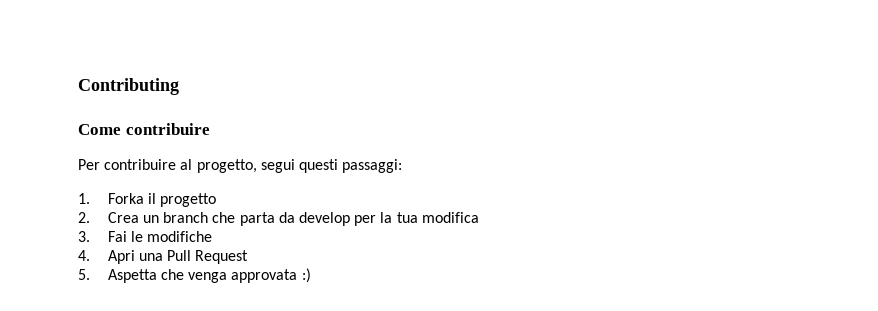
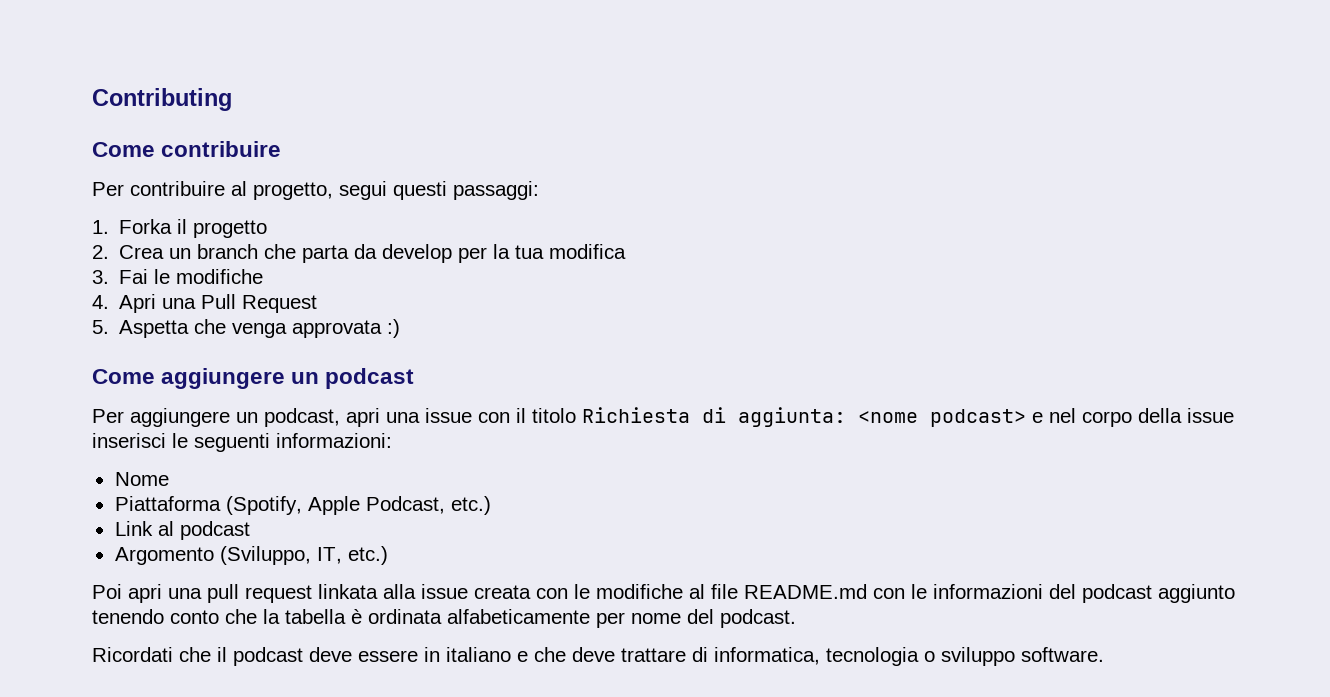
+ Come aggiungere un podcast
+ Per aggiungere un podcast, apri una issue con il titolo Richiesta di aggiunta: <nome podcast> e nel corpo della issue inserisci le seguenti informazioni:
+ Nome
+ Piattaforma (Spotify, Apple Podcast, etc.)
+ Link al podcast
+ Argomento (Sviluppo, IT, etc.)
+ Poi apri una pull request linkata alla issue creata con le modifiche al file README.md con le informazioni del podcast aggiunto tenendo conto che la tabella è ordinata alfabeticamente per nome del podcast.
+ Ricordati che il podcast deve essere in italiano e che deve trattare di informatica, tecnologia o sviluppo software.

